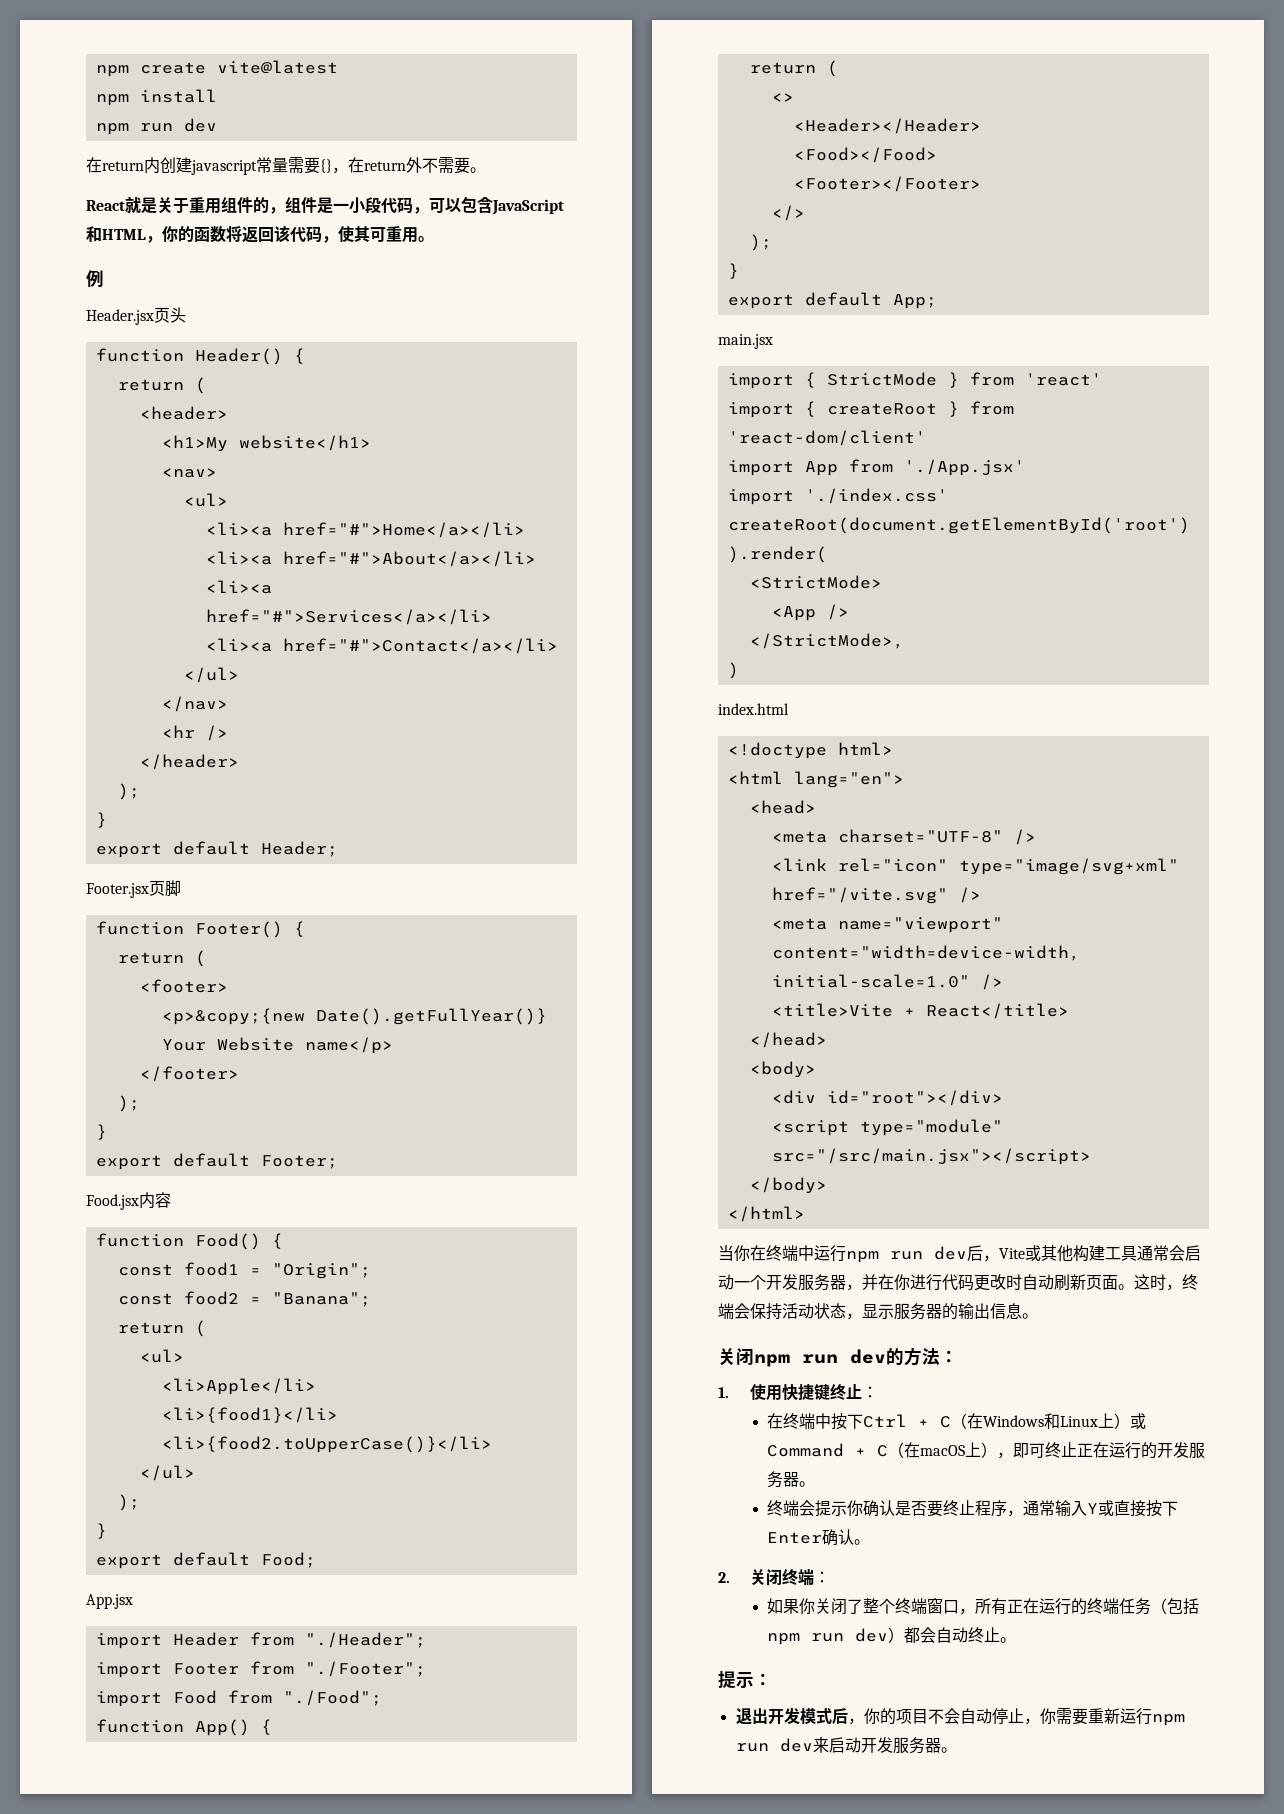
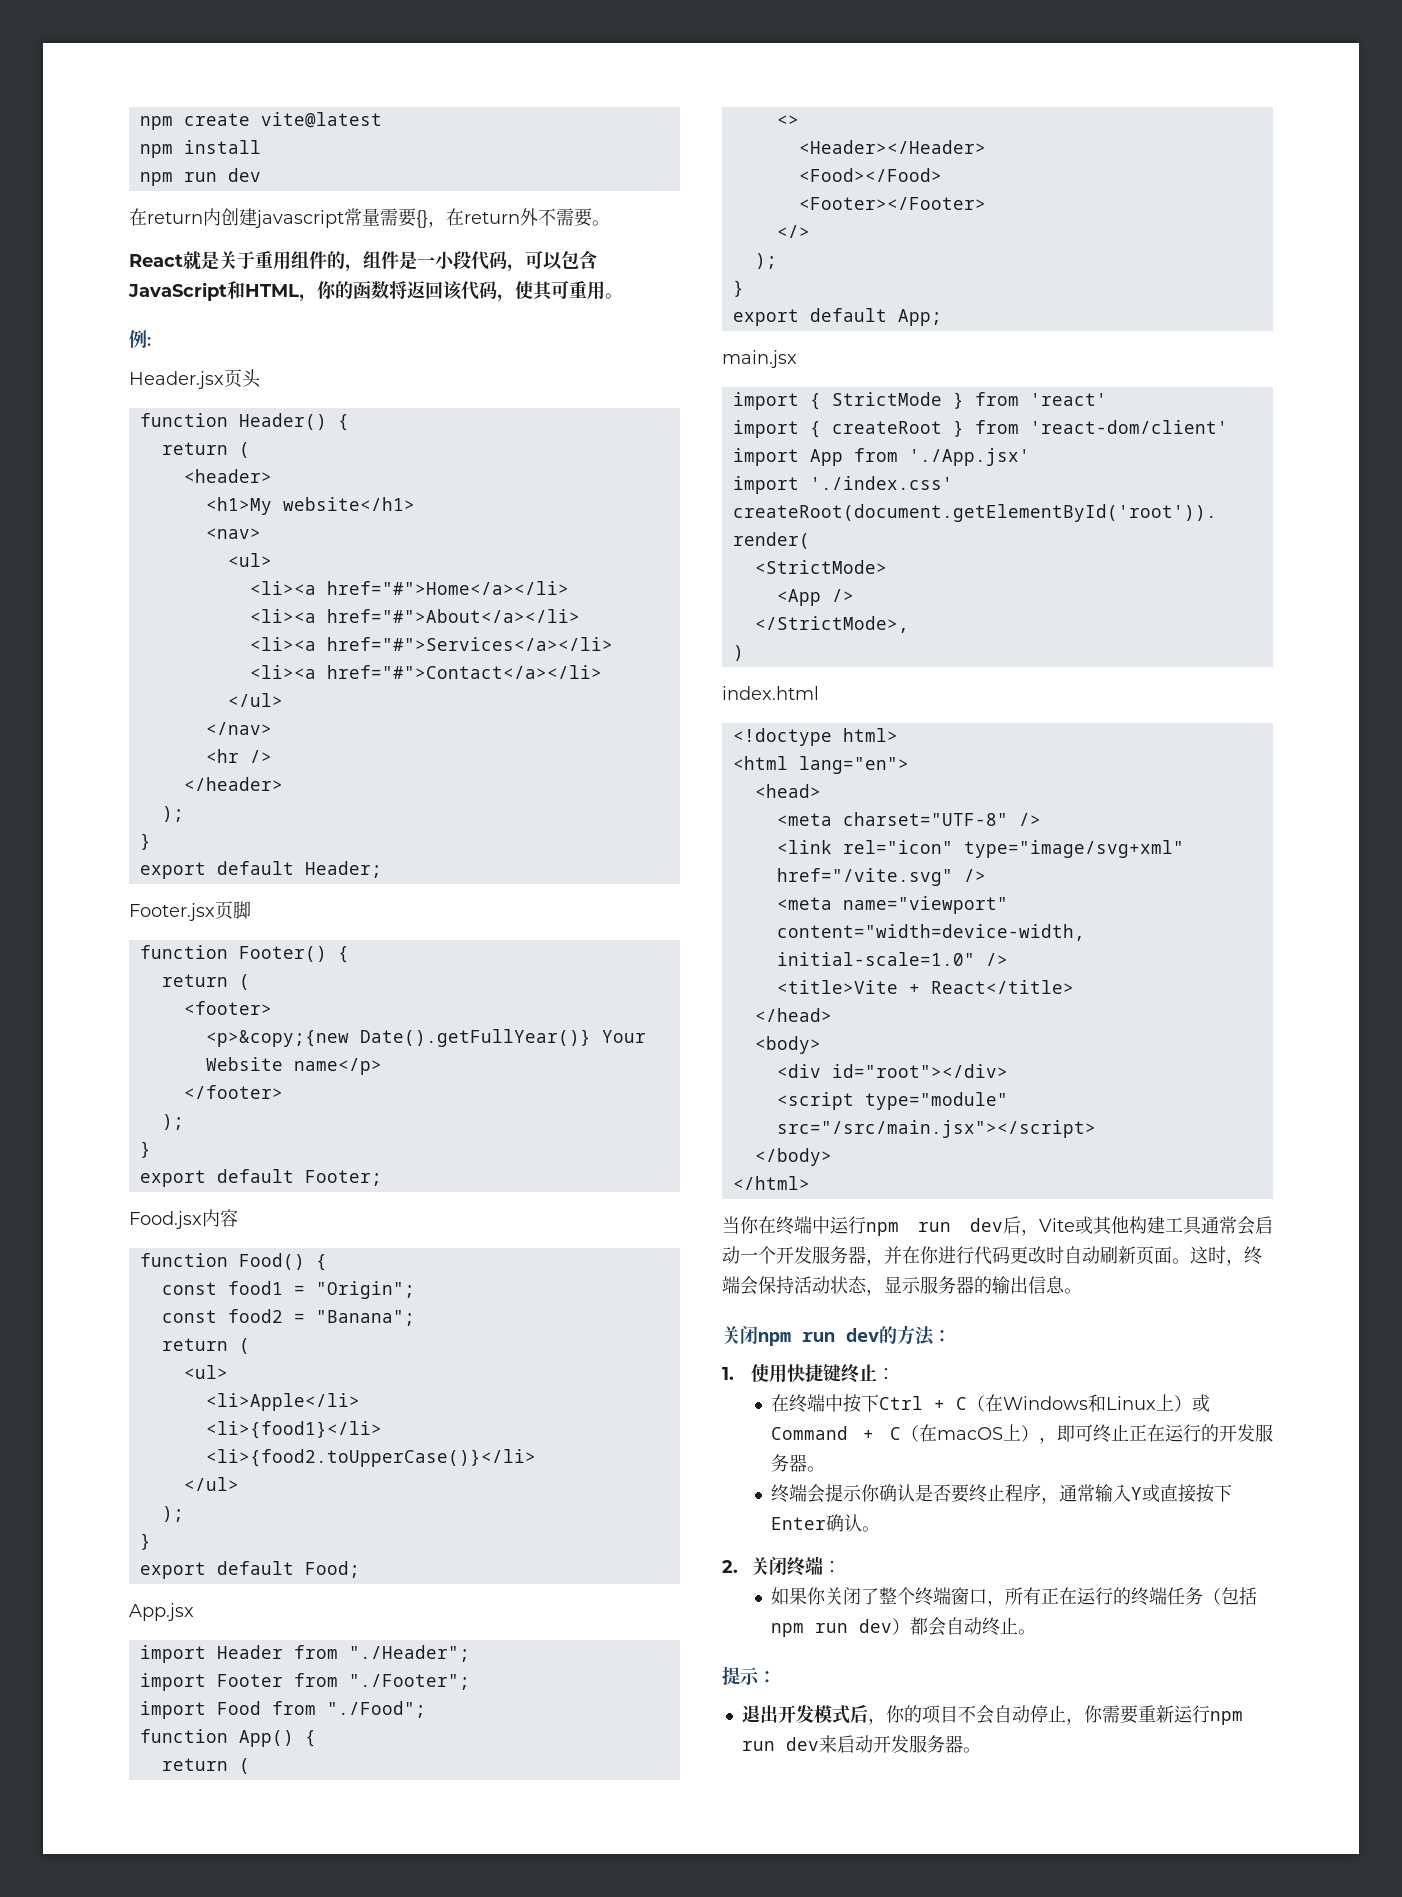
- 例
+ 例:

